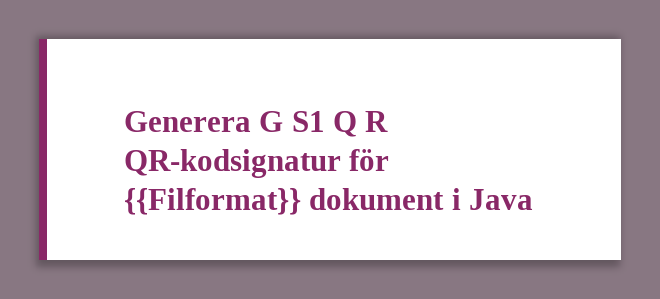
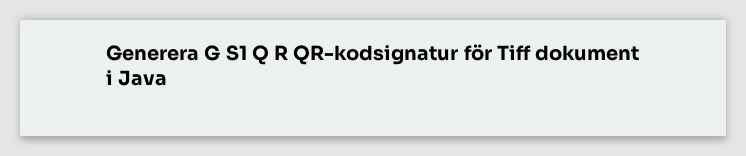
- Generera G S1 Q R QR-kodsignatur för {{Filformat}} dokument i Java
+ Generera G S1 Q R QR-kodsignatur för Tiff dokument i Java

